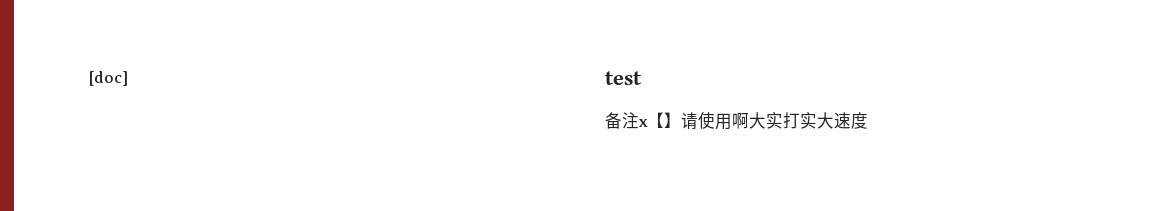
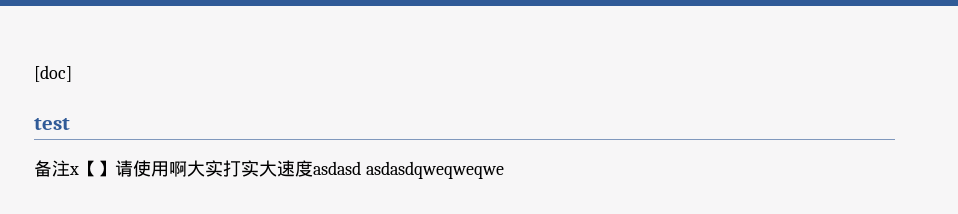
- 备注x【】请使用啊大实打实大速度
+ 备注x【】请使用啊大实打实大速度asdasd asdasdqweqweqwe

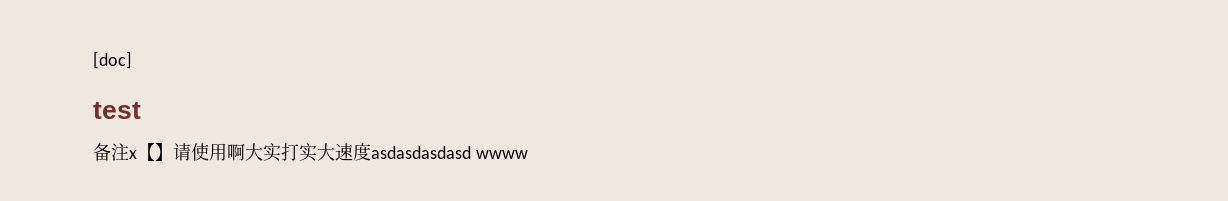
- 备注x【】请使用啊大实打实大速度asdasd asdasdqweqweqwe
+ 备注x【】请使用啊大实打实大速度asdasdasdasd wwww

